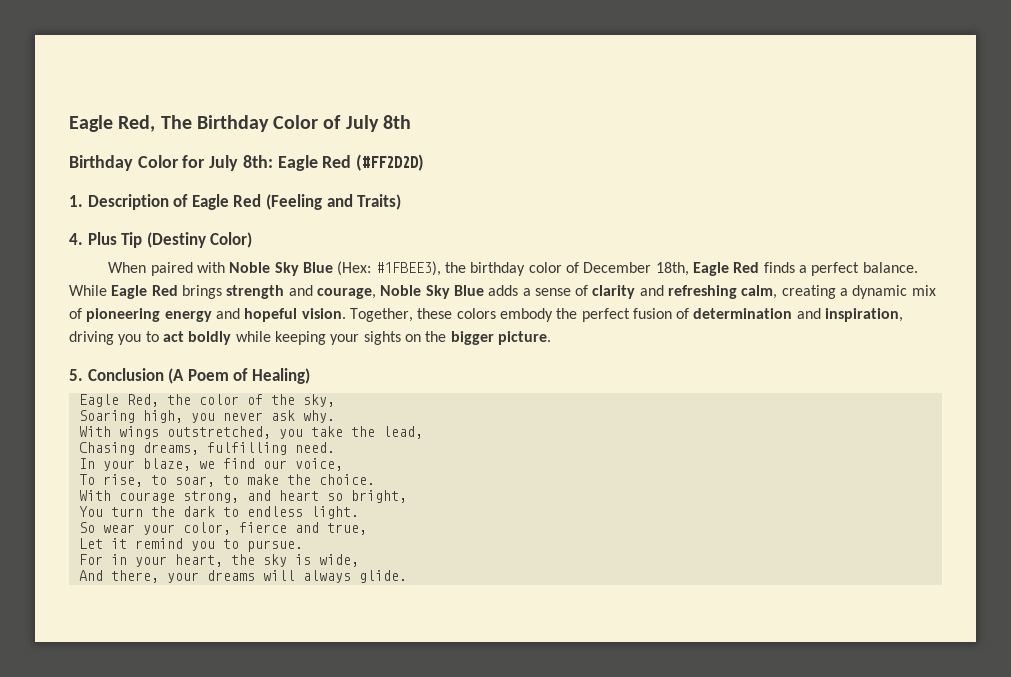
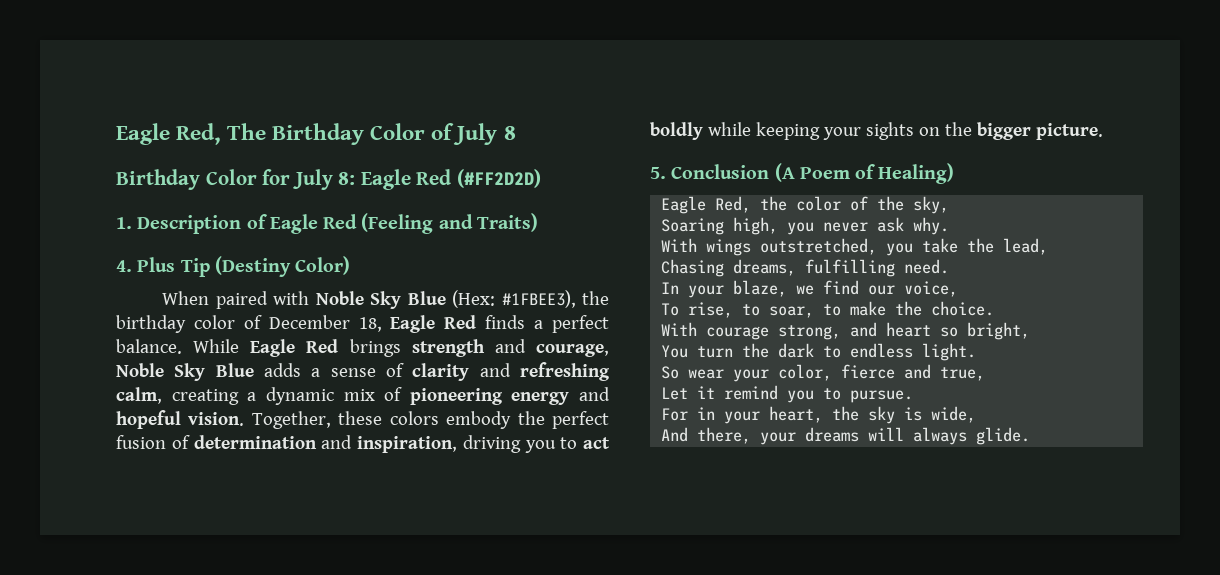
- Eagle Red, The Birthday Color of July 8th
+ Eagle Red, The Birthday Color of July 8
- Birthday Color for July 8th: Eagle Red (#FF2D2D)
+ Birthday Color for July 8: Eagle Red (#FF2D2D)
- When paired with Noble Sky Blue (Hex: #1FBEE3), the birthday color of December 18th, Eagle Red finds a perfect balance.
+ When paired with Noble Sky Blue (Hex: #1FBEE3), the birthday color of December 18, Eagle Red finds a perfect balance.

